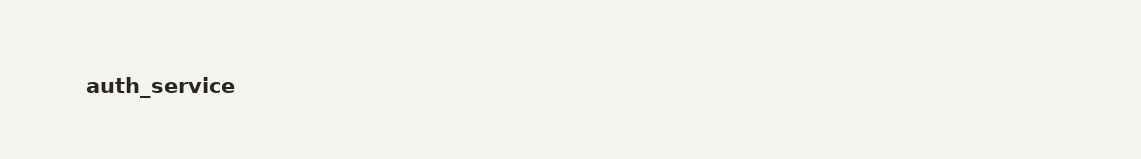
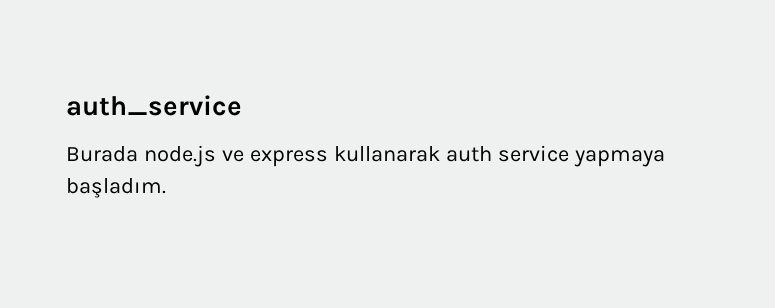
+ Burada node.js ve express kullanarak auth service yapmaya başladım.

